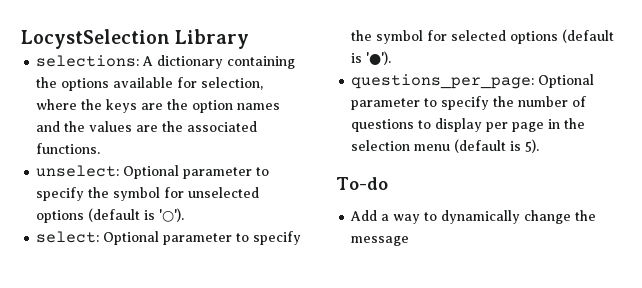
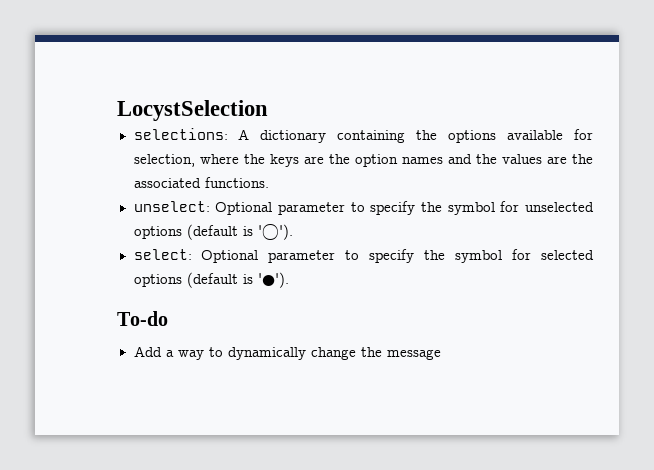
- LocystSelection Library
+ LocystSelection
- questions_per_page: Optional parameter to specify the number of questions to display per page in the selection menu (default is 5).

